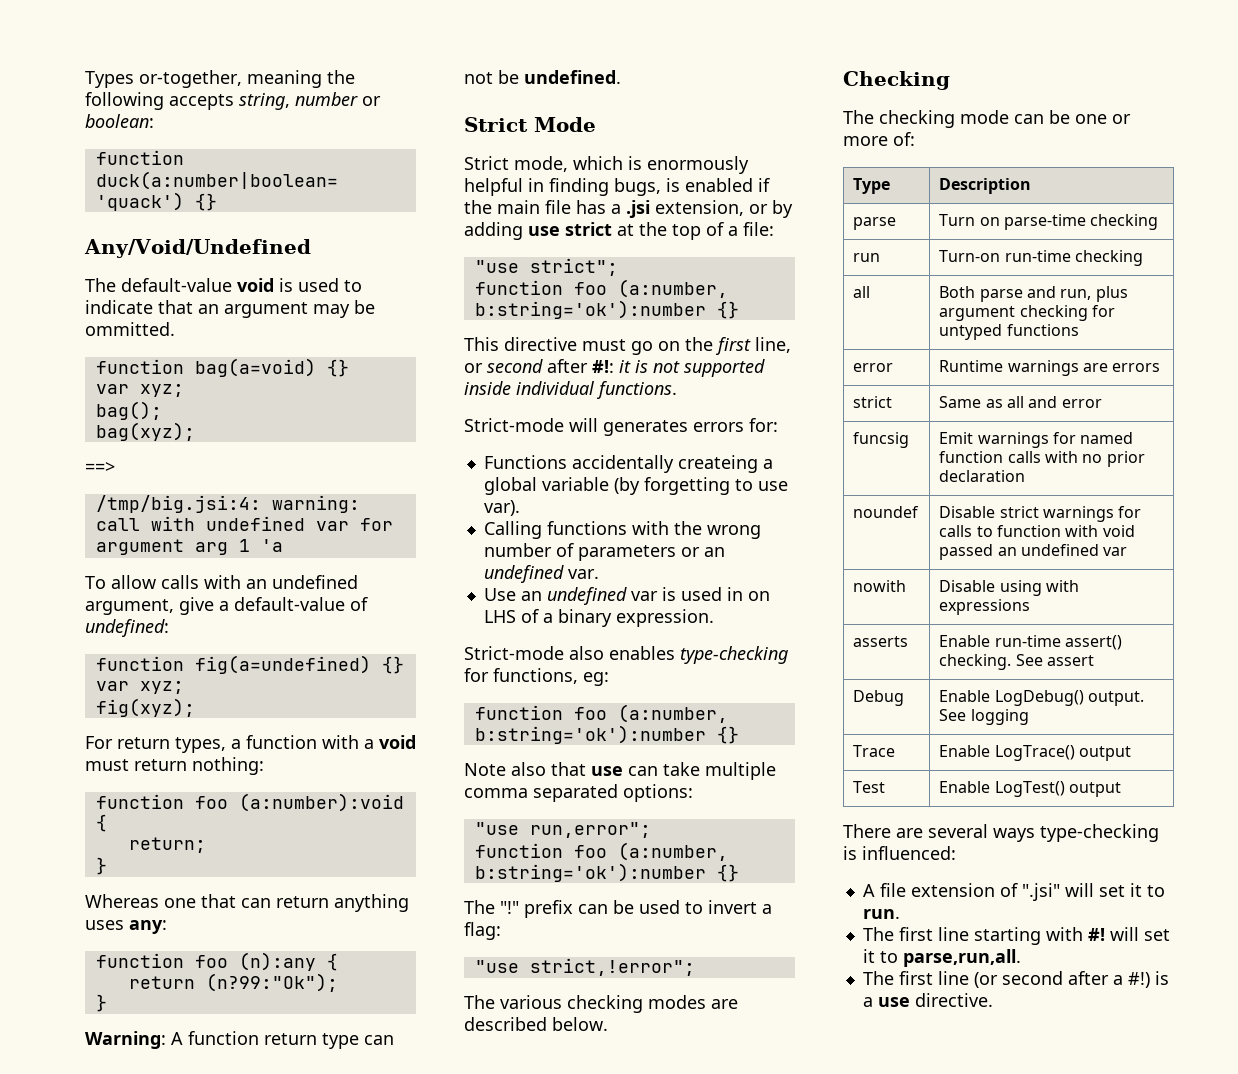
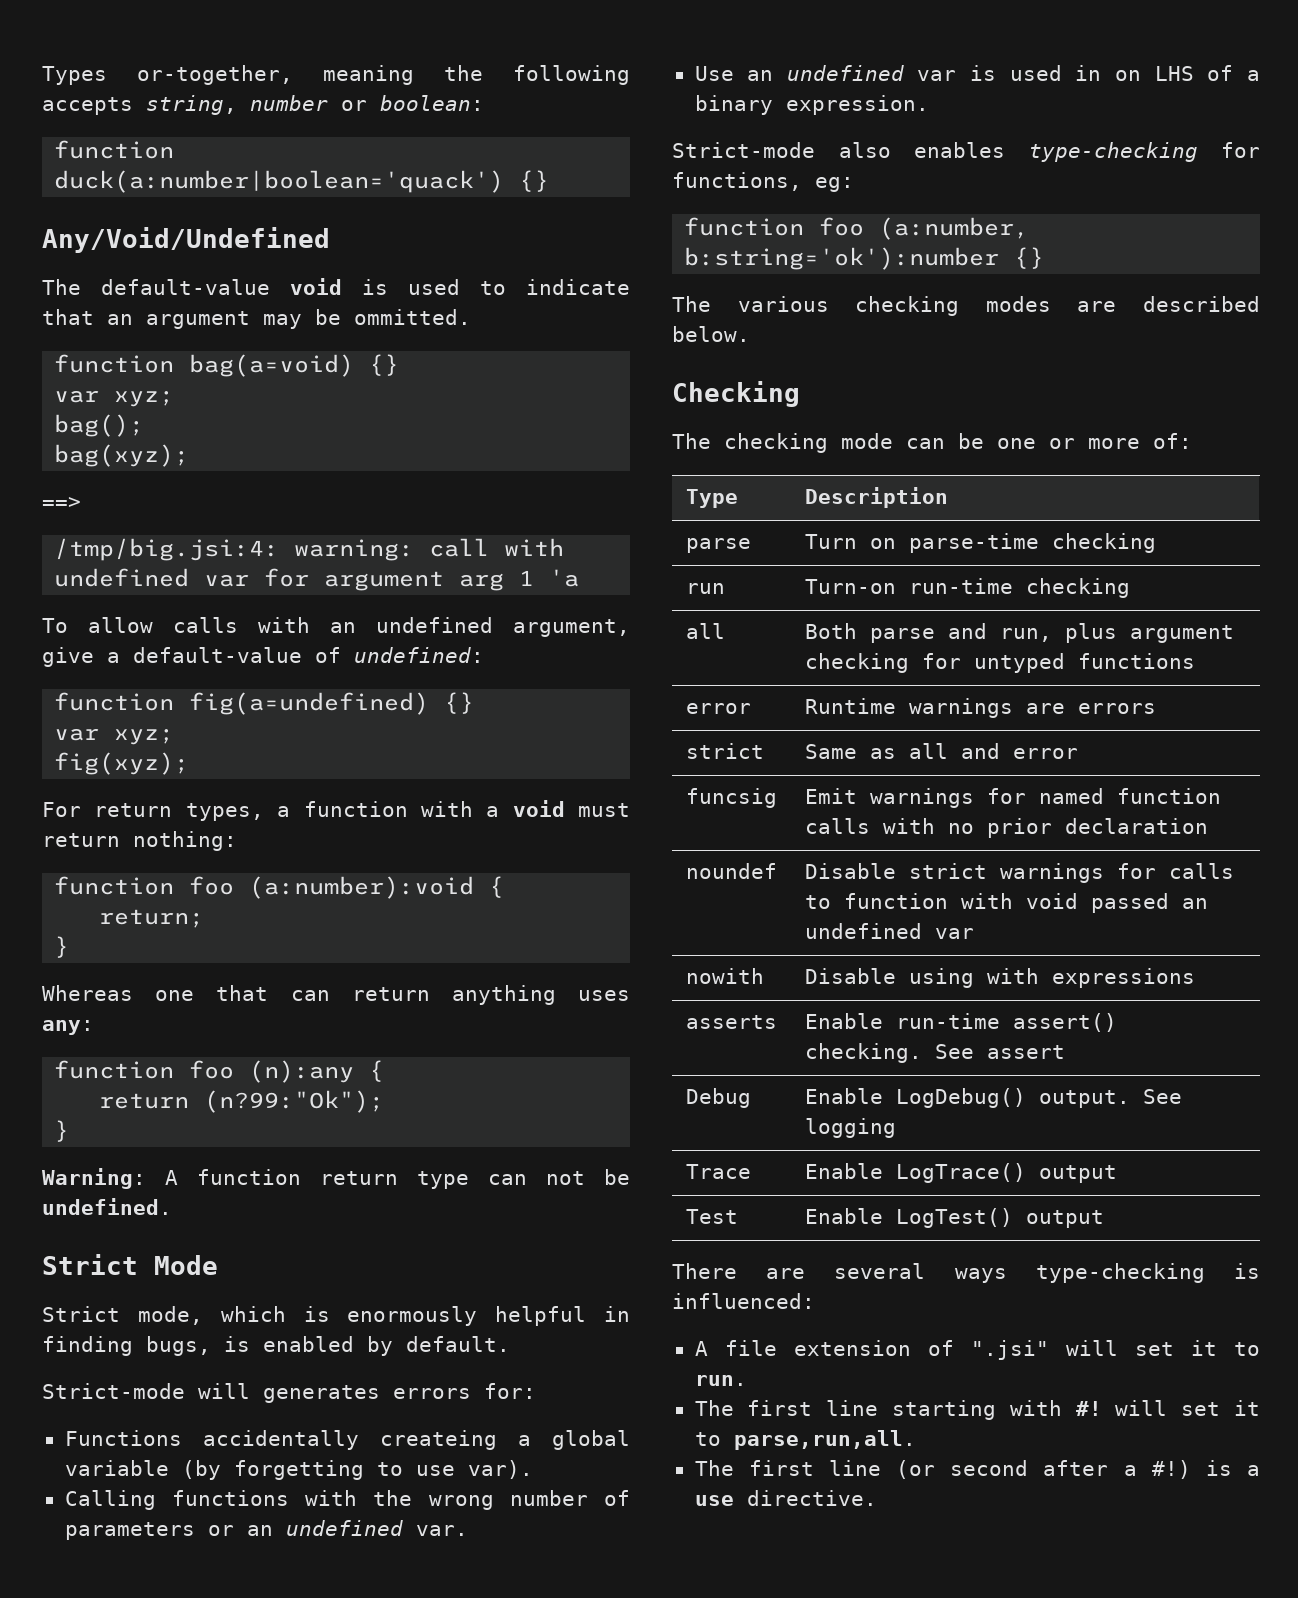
- Strict mode, which is enormously helpful in finding bugs, is enabled if the main file has a .jsi extension, or by adding use strict at the top of a file:
- "use strict";
- function foo (a:number, b:string='ok'):number {}
- This directive must go on the first line, or second after #!: it is not supported inside individual functions.
+ Strict mode, which is enormously helpful in finding bugs, is enabled by default.
- Note also that use can take multiple comma separated options:
- "use run,error";
- function foo (a:number, b:string='ok'):number {}
- The "!" prefix can be used to invert a flag:
- "use strict,!error";

